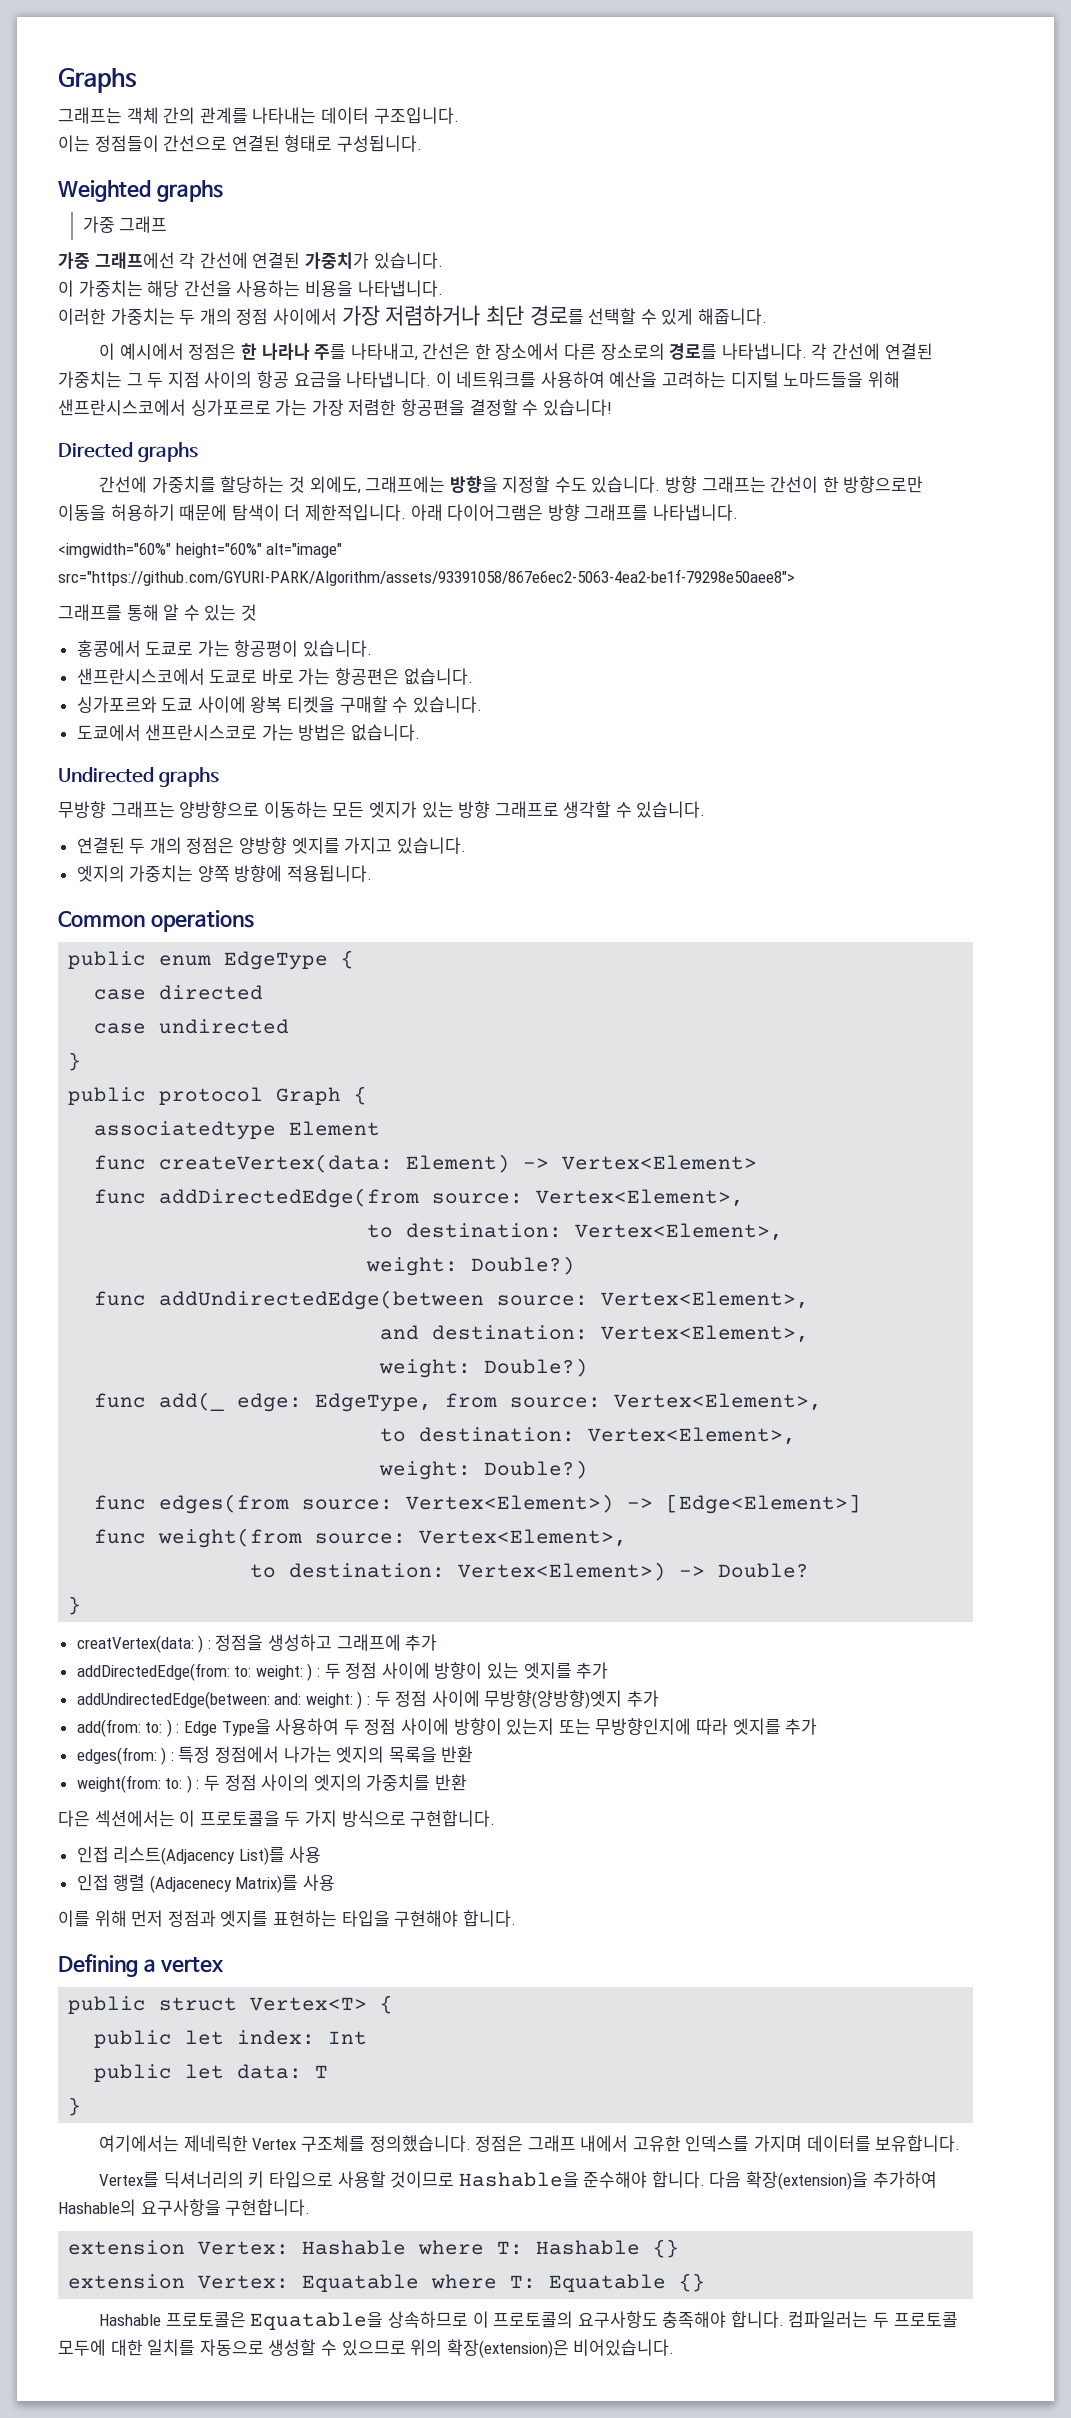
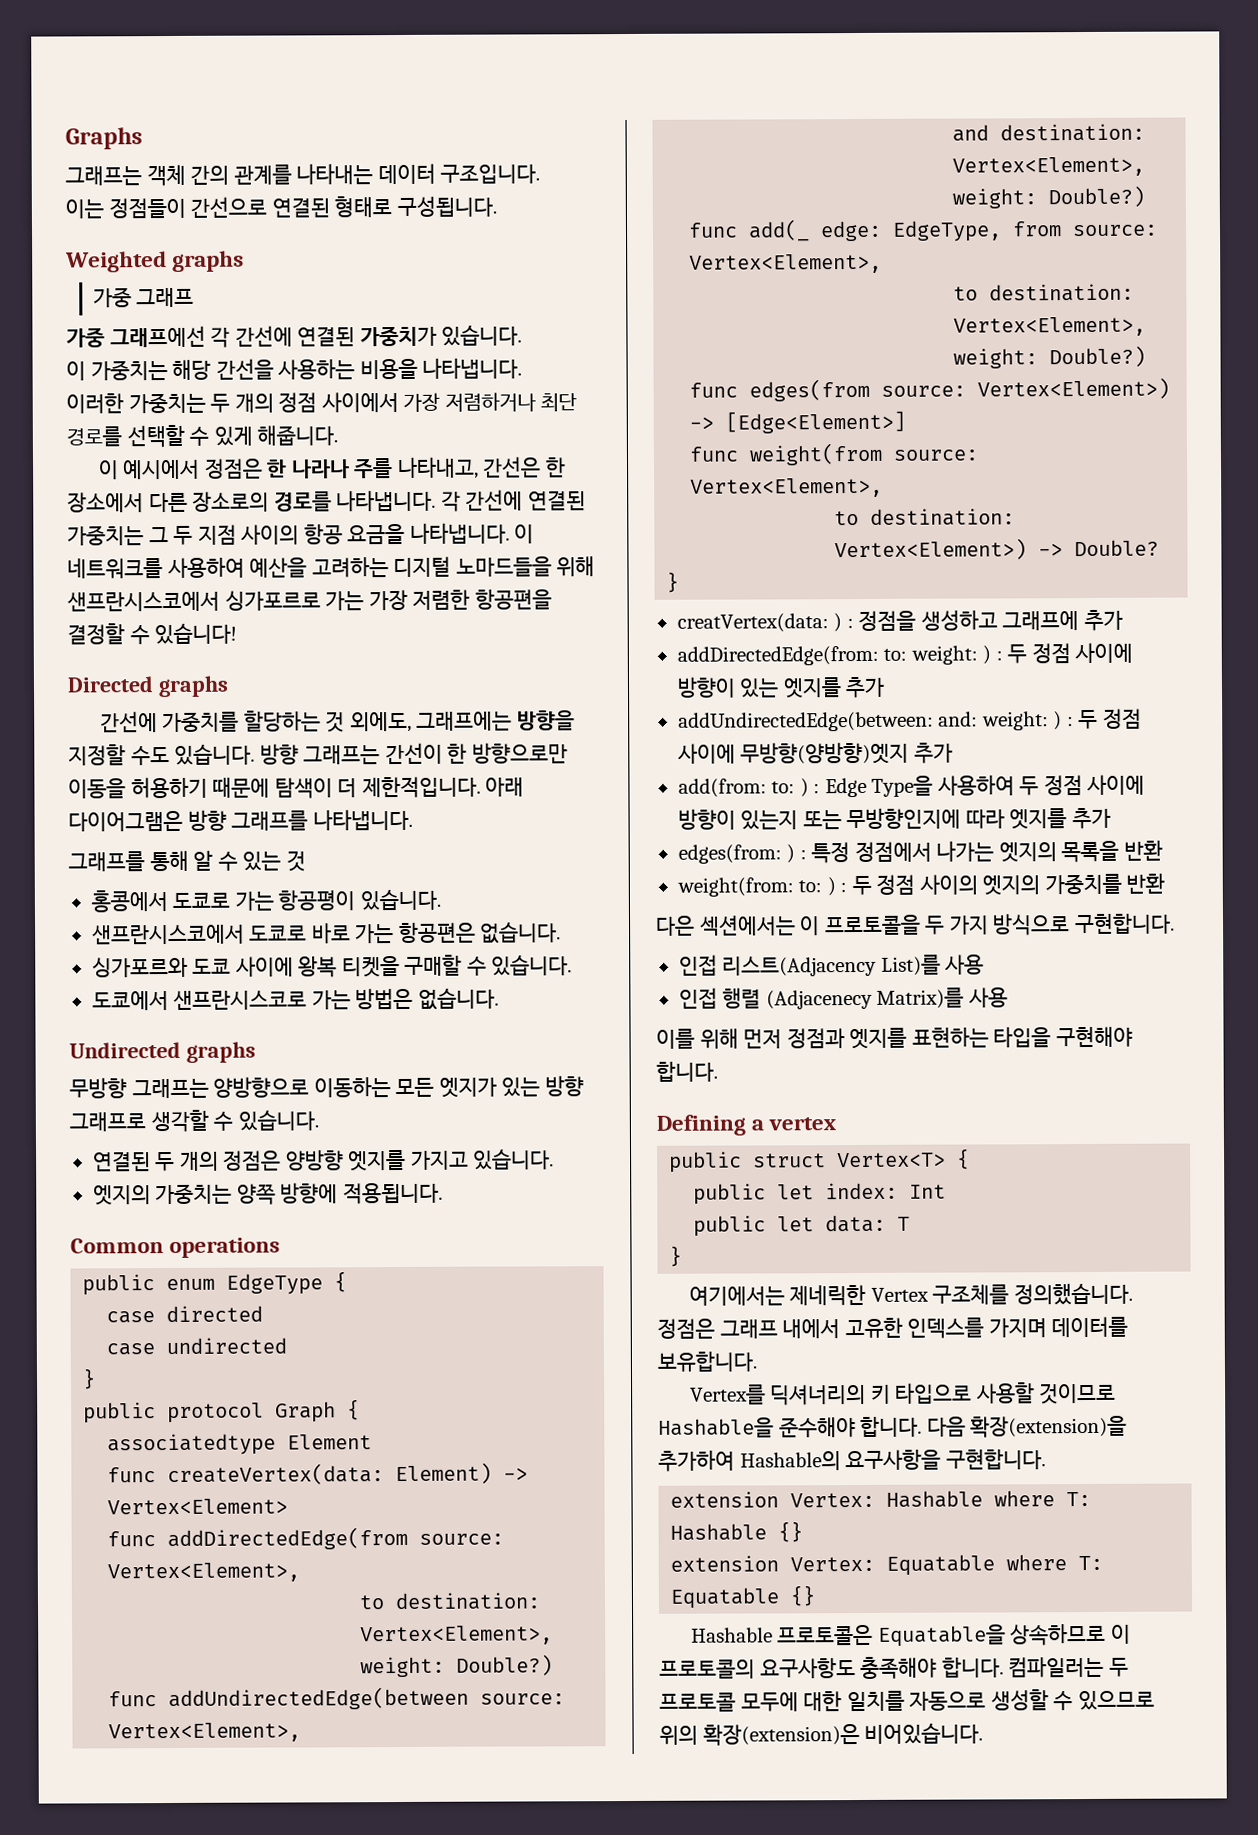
- <imgwidth="60%" height="60%" alt="image" src="https://github.com/GYURI-PARK/Algorithm/assets/93391058/867e6ec2-5063-4ea2-be1f-79298e50aee8">

